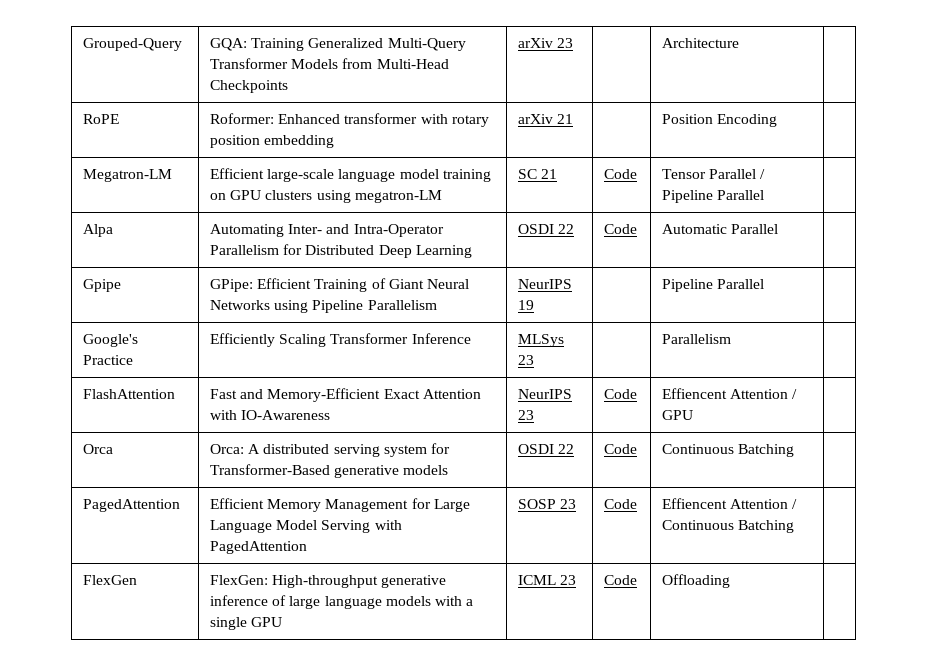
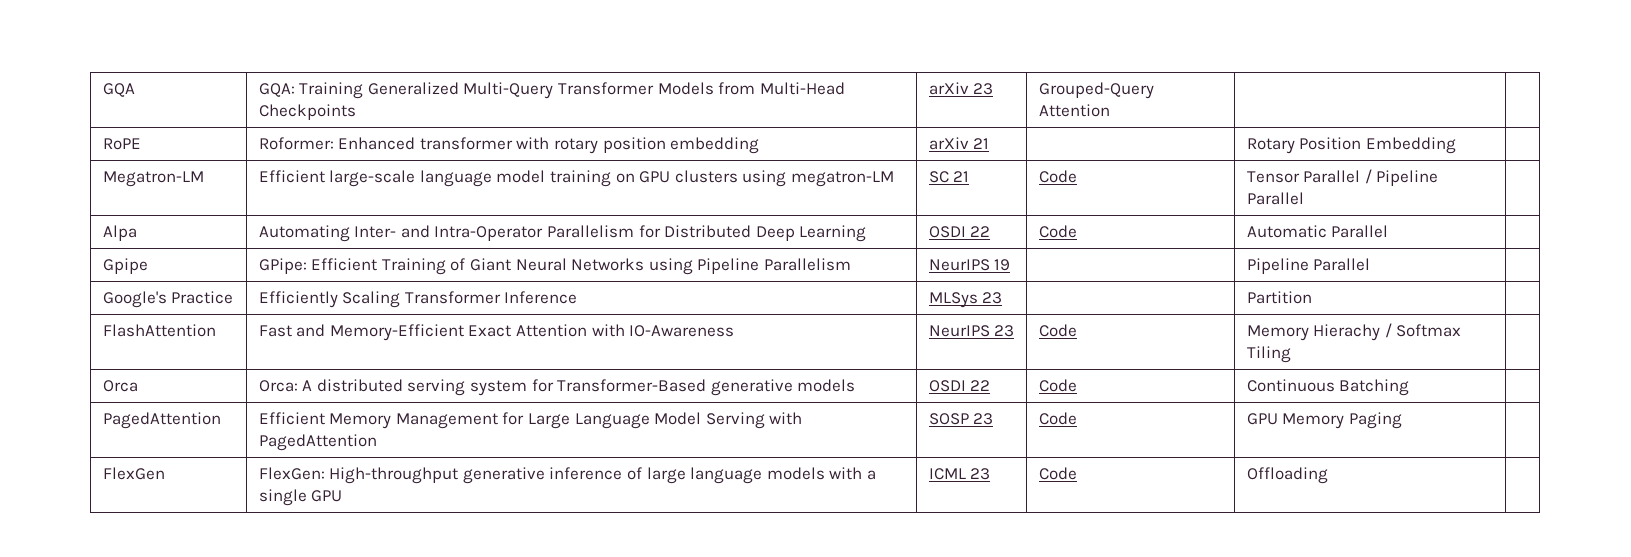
- Grouped-Query | GQA: Training Generalized Multi-Query Transformer Models from Multi-Head Checkpoints | arXiv 23 | | Architecture |
+ GQA | GQA: Training Generalized Multi-Query Transformer Models from Multi-Head Checkpoints | arXiv 23 | Grouped-Query Attention | |
- RoPE | Roformer: Enhanced transformer with rotary position embedding | arXiv 21 | | Position Encoding |
+ RoPE | Roformer: Enhanced transformer with rotary position embedding | arXiv 21 | | Rotary Position Embedding |
- Google's Practice | Efficiently Scaling Transformer Inference | MLSys 23 | | Parallelism |
+ Google's Practice | Efficiently Scaling Transformer Inference | MLSys 23 | | Partition |
- FlashAttention | Fast and Memory-Efficient Exact Attention with IO-Awareness | NeurIPS 23 | Code | Effiencent Attention / GPU |
+ FlashAttention | Fast and Memory-Efficient Exact Attention with IO-Awareness | NeurIPS 23 | Code | Memory Hierachy / Softmax Tiling |
- PagedAttention | Efficient Memory Management for Large Language Model Serving with PagedAttention | SOSP 23 | Code | Effiencent Attention / Continuous Batching |
+ PagedAttention | Efficient Memory Management for Large Language Model Serving with PagedAttention | SOSP 23 | Code | GPU Memory Paging |

